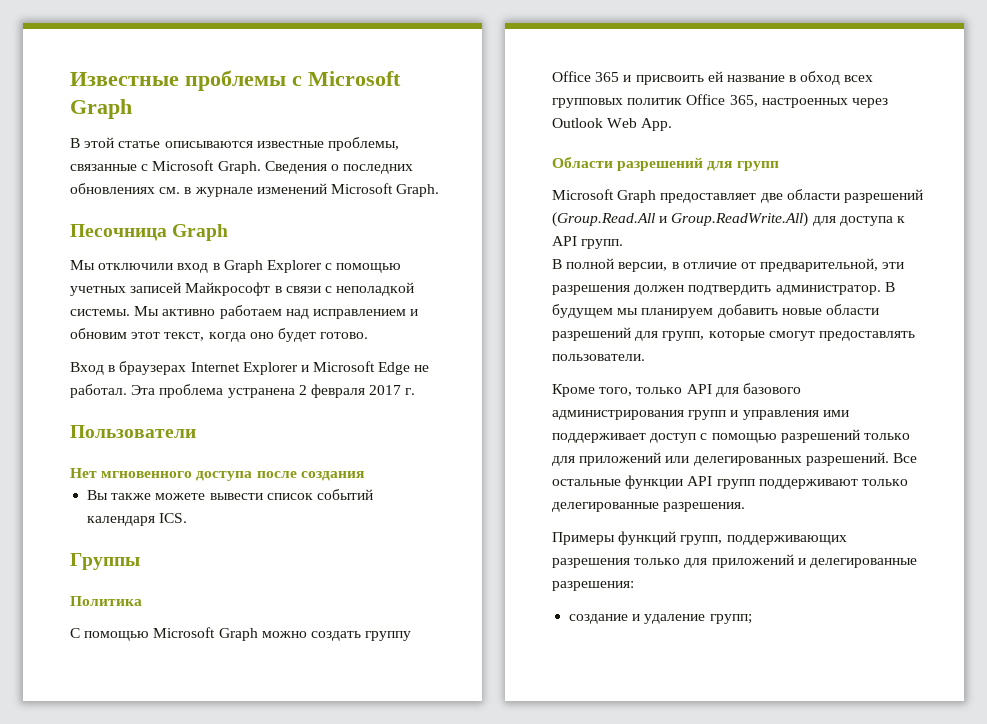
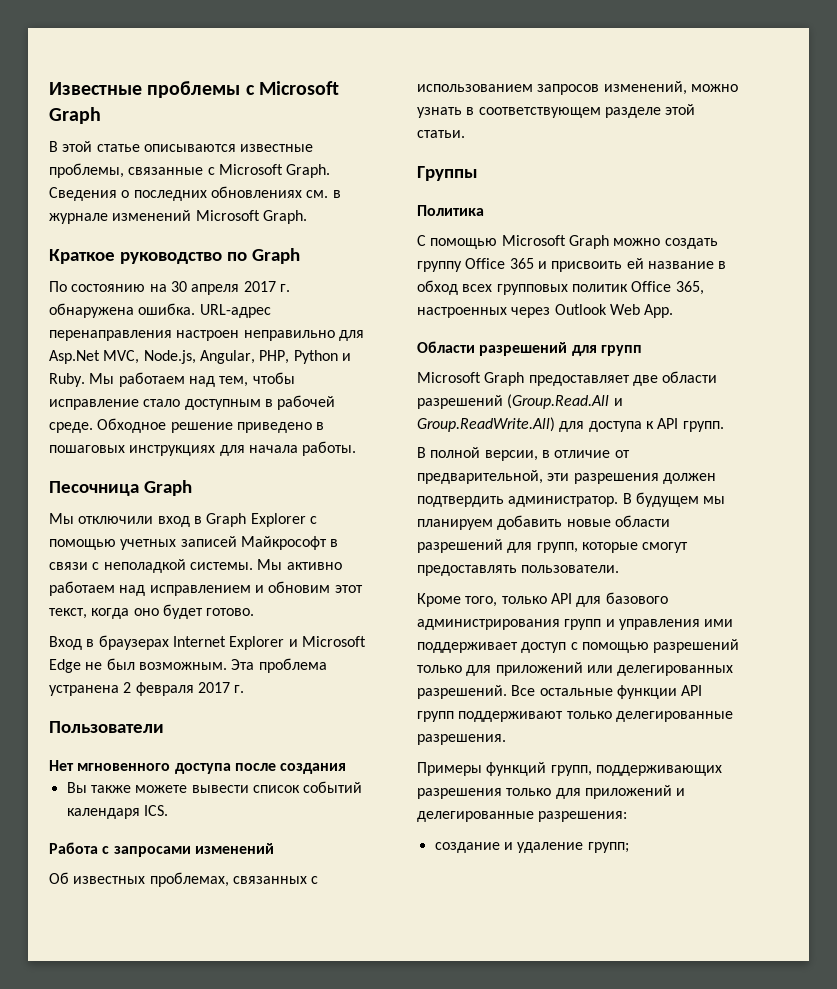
+ Краткое руководство по Graph
+ По состоянию на 30 апреля 2017 г. обнаружена ошибка. URL-адрес перенаправления настроен неправильно для Asp.Net MVC, Node.js, Angular, PHP, Python и Ruby. Мы работаем над тем, чтобы исправление стало доступным в рабочей среде. Обходное решение приведено в пошаговых инструкциях для начала работы.
- Вход в браузерах Internet Explorer и Microsoft Edge не работал.
+ Вход в браузерах Internet Explorer и Microsoft Edge не был возможным.
+ Работа с запросами изменений
+ Об известных проблемах, связанных с использованием запросов изменений, можно узнать в соответствующем разделе этой статьи.

